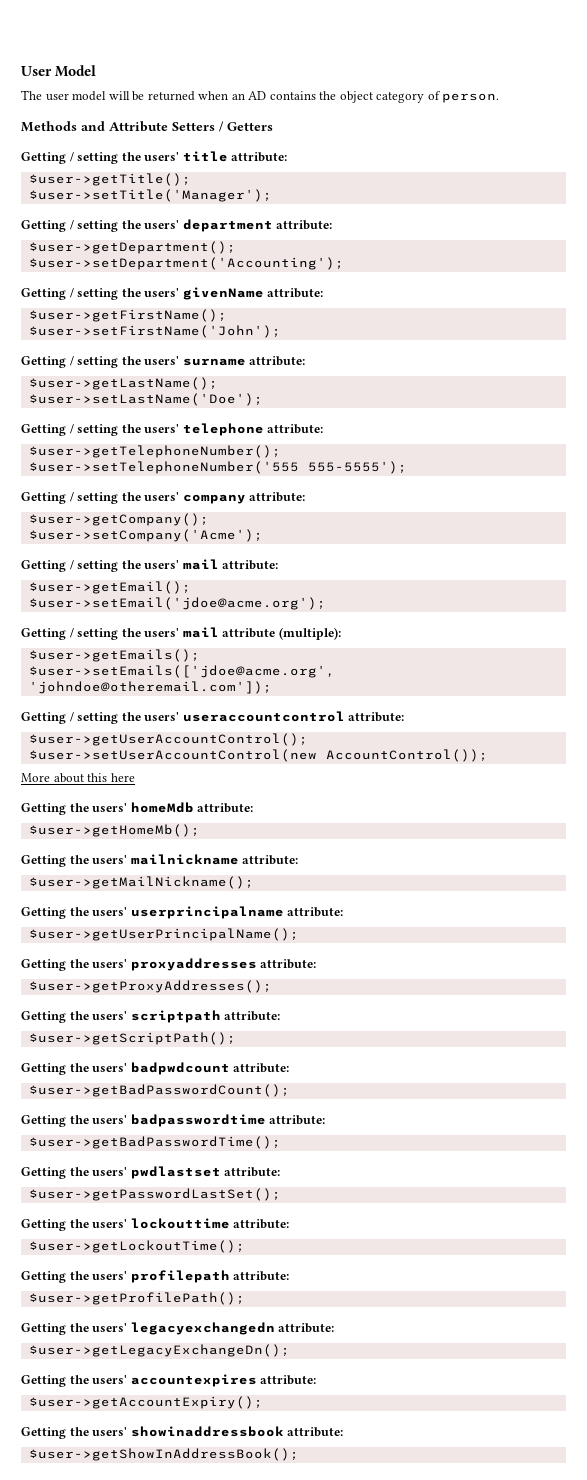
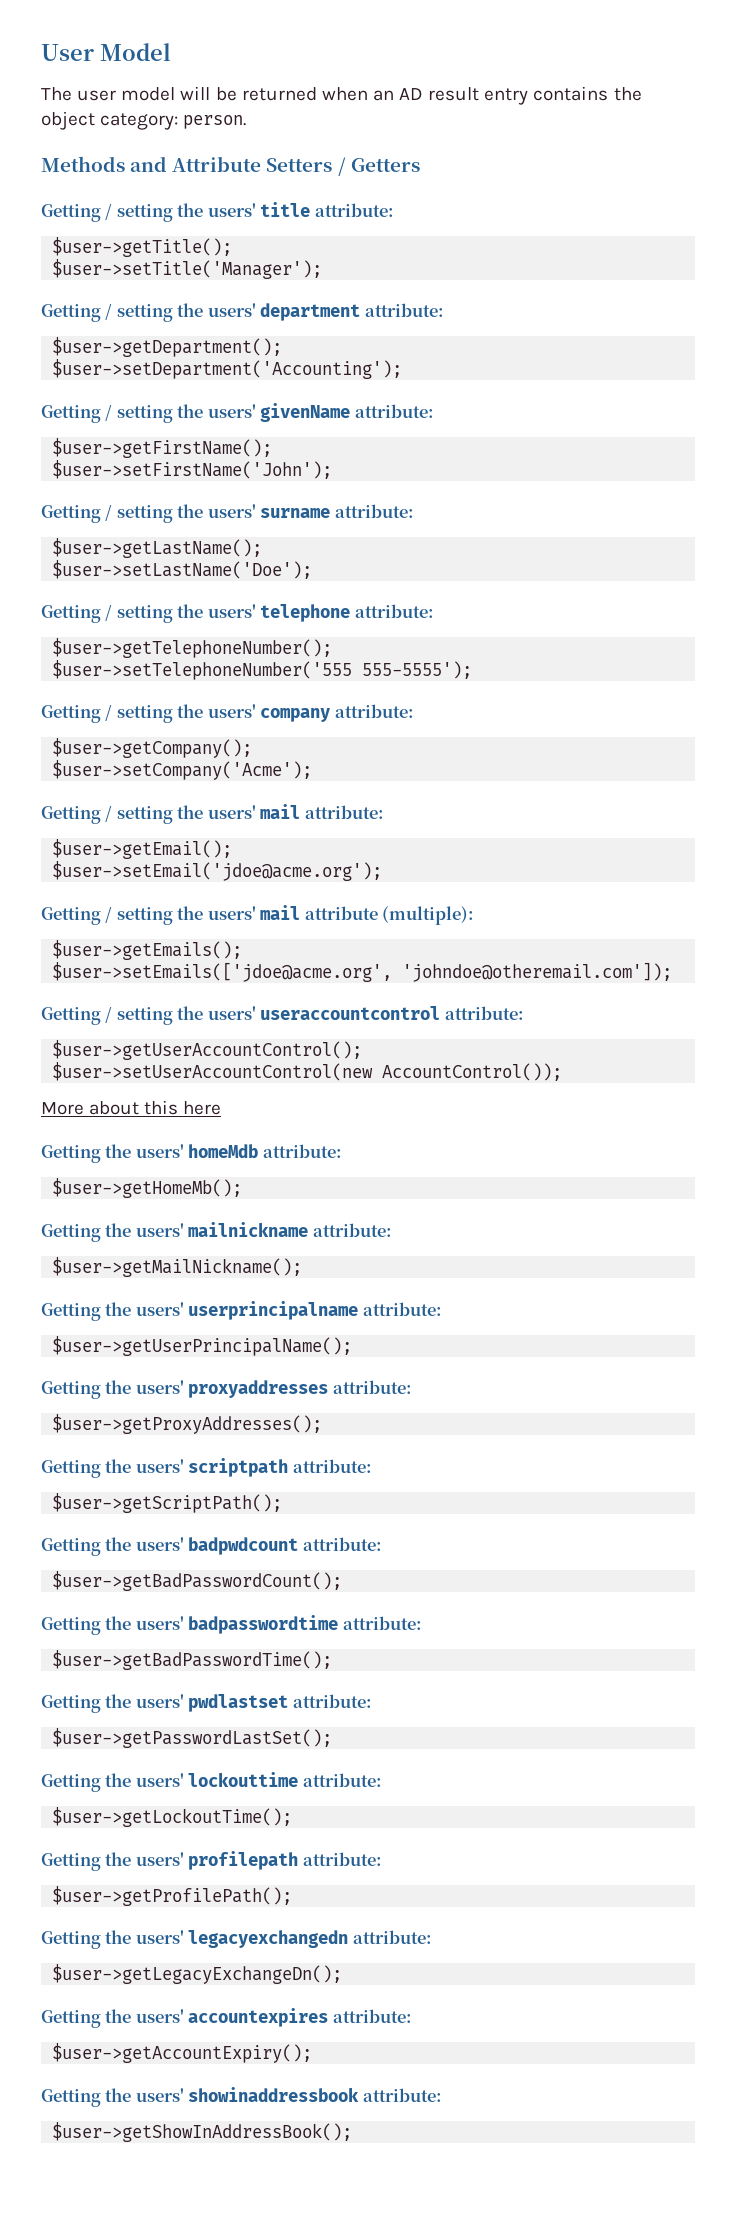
- The user model will be returned when an AD contains the object category of person.
+ The user model will be returned when an AD result entry contains the object category: person.

